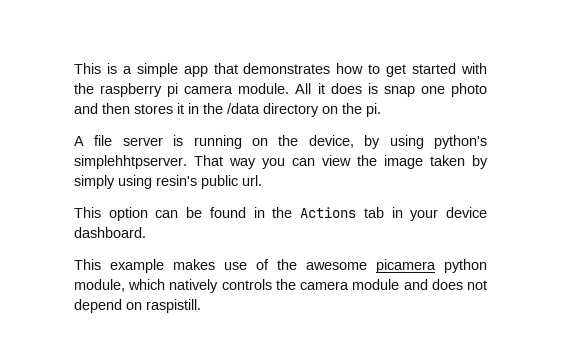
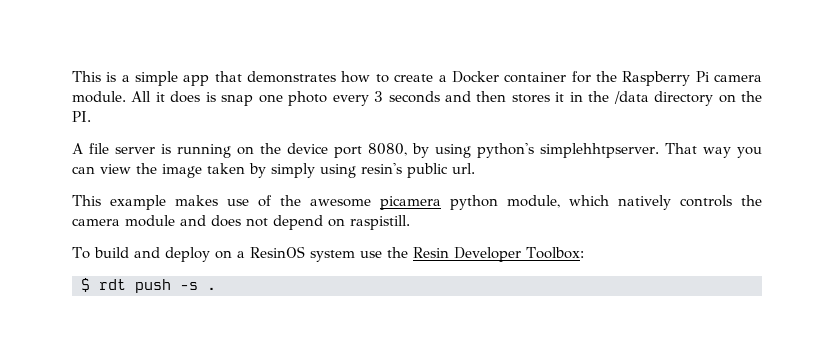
- This is a simple app that demonstrates how to get started with the raspberry pi camera module.
+ This is a simple app that demonstrates how to create a Docker container for the Raspberry Pi camera module.
- All it does is snap one photo and then stores it in the /data directory on the pi.
+ All it does is snap one photo every 3 seconds and then stores it in the /data directory on the PI.
- A file server is running on the device, by using python's simplehhtpserver.
+ A file server is running on the device port 8080, by using python's simplehhtpserver.
- This option can be found in the Actions tab in your device dashboard.
+ To build and deploy on a ResinOS system use the Resin Developer Toolbox:
+ $ rdt push -s .

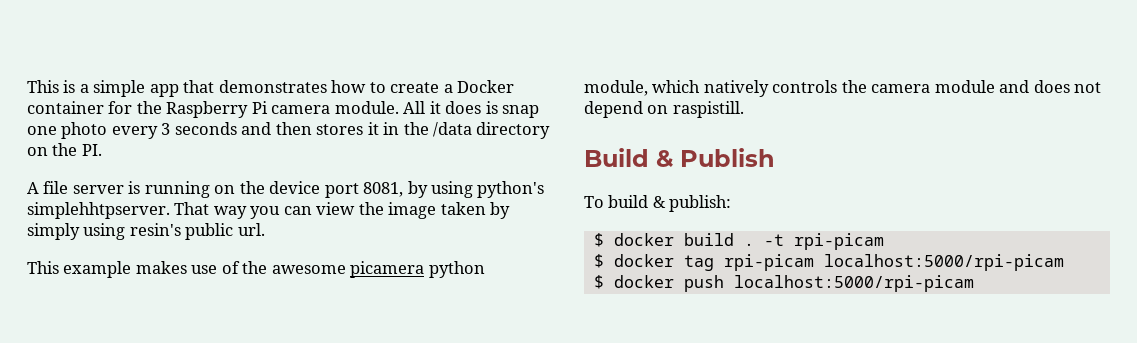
- A file server is running on the device port 8080, by using python's simplehhtpserver.
+ A file server is running on the device port 8081, by using python's simplehhtpserver.
+ Build & Publish
- To build and deploy on a ResinOS system use the Resin Developer Toolbox:
- $ rdt push -s .
+ To build & publish:
+ $ docker build . -t rpi-picam
+ $ docker tag rpi-picam localhost:5000/rpi-picam
+ $ docker push localhost:5000/rpi-picam

